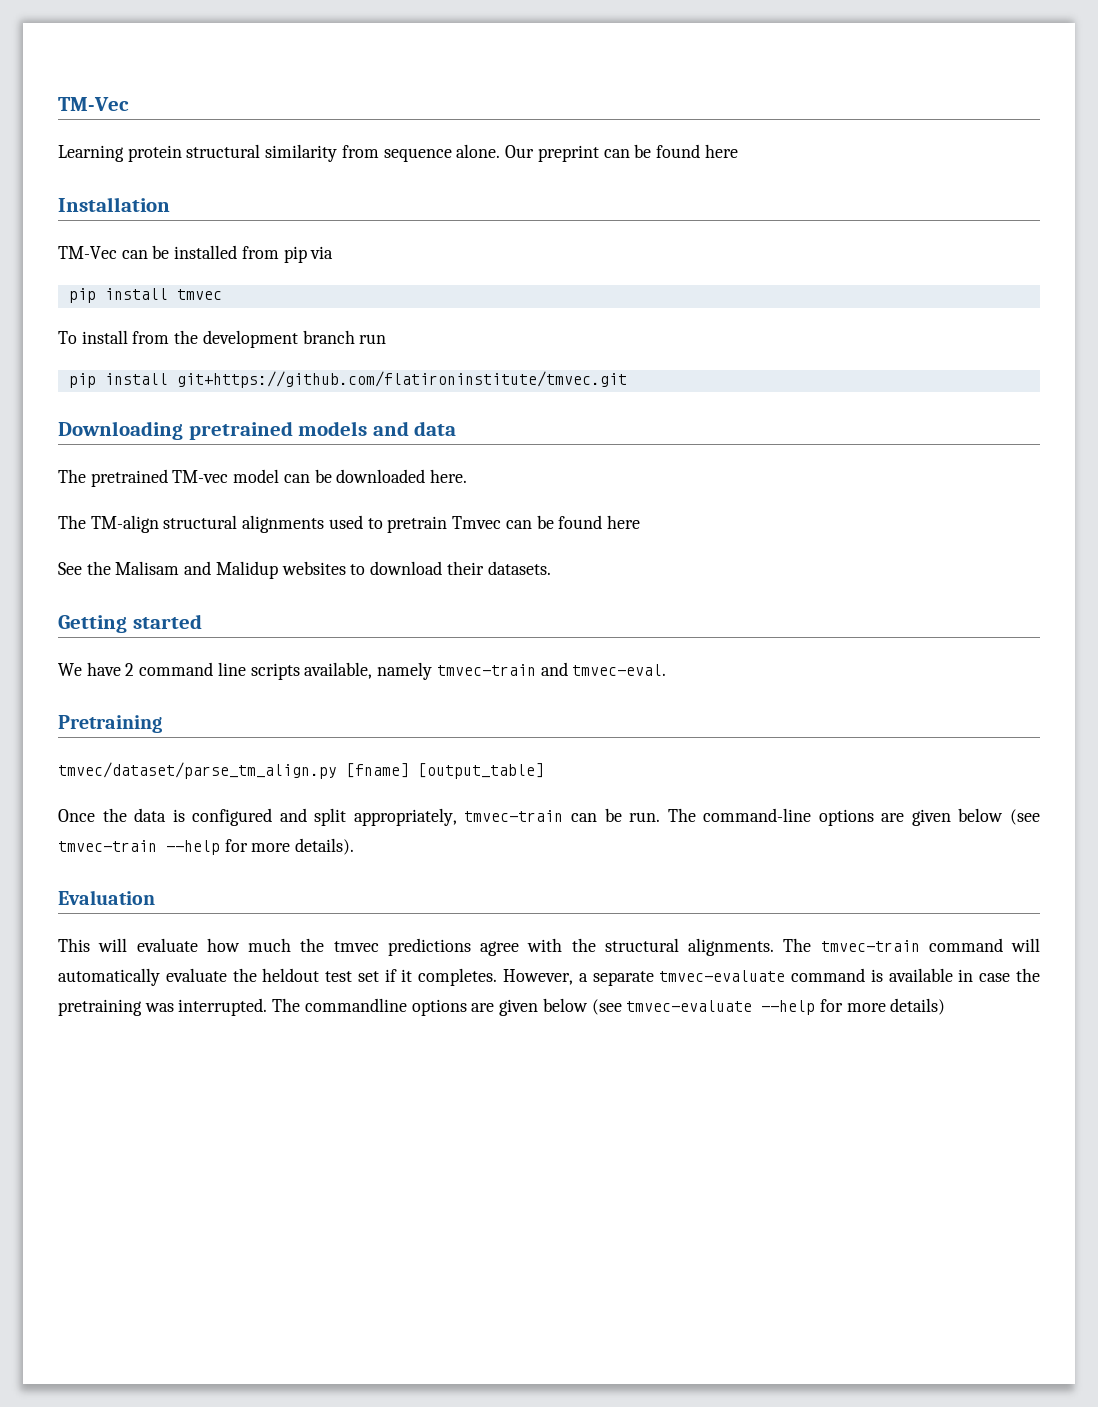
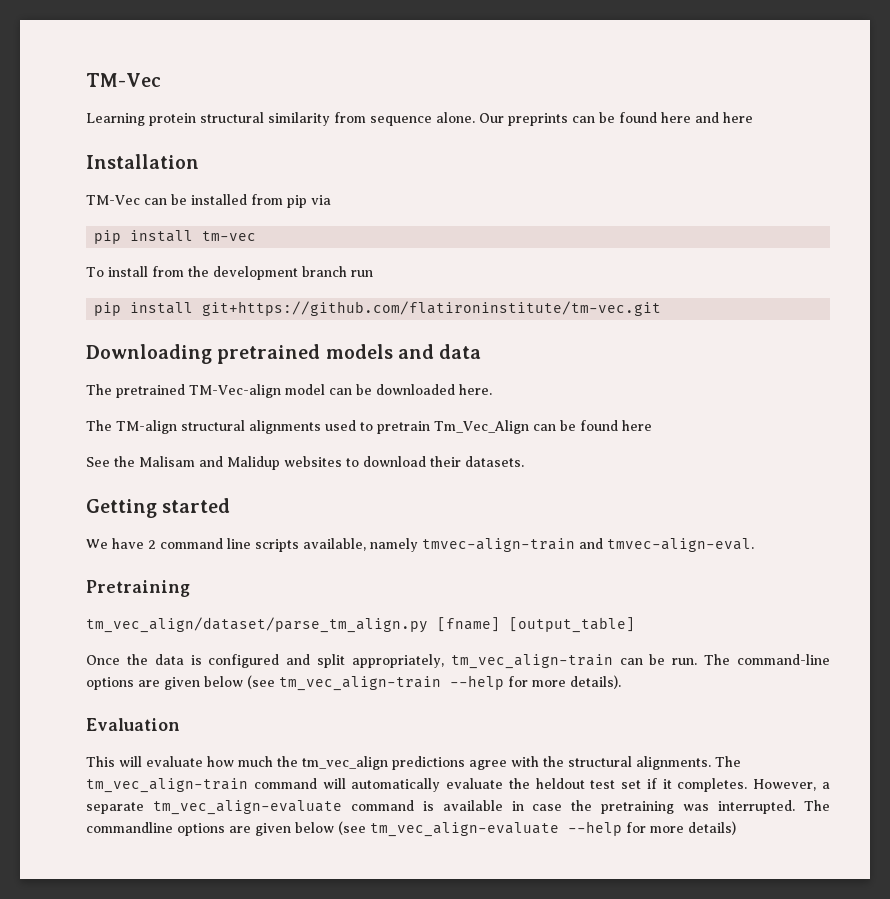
- Our preprint can be found here
+ Our preprints can be found here and here
- pip install tmvec
+ pip install tm-vec
- pip install git+https://github.com/flatironinstitute/tmvec.git
+ pip install git+https://github.com/flatironinstitute/tm-vec.git
- The pretrained TM-vec model can be downloaded here.
+ The pretrained TM-Vec-align model can be downloaded here.
- The TM-align structural alignments used to pretrain Tmvec can be found here
+ The TM-align structural alignments used to pretrain Tm_Vec_Align can be found here
- We have 2 command line scripts available, namely tmvec-train and tmvec-eval.
+ We have 2 command line scripts available, namely tmvec-align-train and tmvec-align-eval.
- tmvec/dataset/parse_tm_align.py [fname] [output_table]
+ tm_vec_align/dataset/parse_tm_align.py [fname] [output_table]
- Once the data is configured and split appropriately, tmvec-train can be run.
+ Once the data is configured and split appropriately, tm_vec_align-train can be run.
- The command-line options are given below (see tmvec-train --help for more details).
+ The command-line options are given below (see tm_vec_align-train --help for more details).
- This will evaluate how much the tmvec predictions agree with the structural alignments.
+ This will evaluate how much the tm_vec_align predictions agree with the structural alignments.
- The tmvec-train command will automatically evaluate the heldout test set if it completes.
+ The tm_vec_align-train command will automatically evaluate the heldout test set if it completes.
- However, a separate tmvec-evaluate command is available in case the pretraining was interrupted.
+ However, a separate tm_vec_align-evaluate command is available in case the pretraining was interrupted.
- The commandline options are given below (see tmvec-evaluate --help for more details)
+ The commandline options are given below (see tm_vec_align-evaluate --help for more details)

